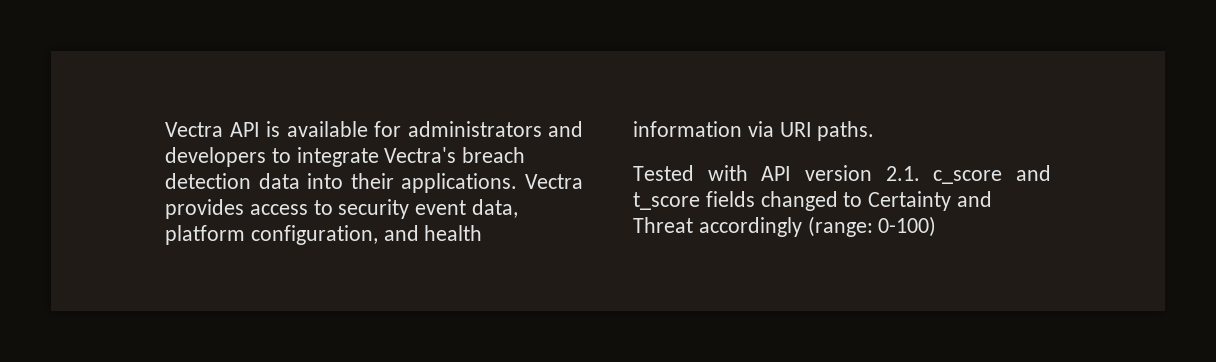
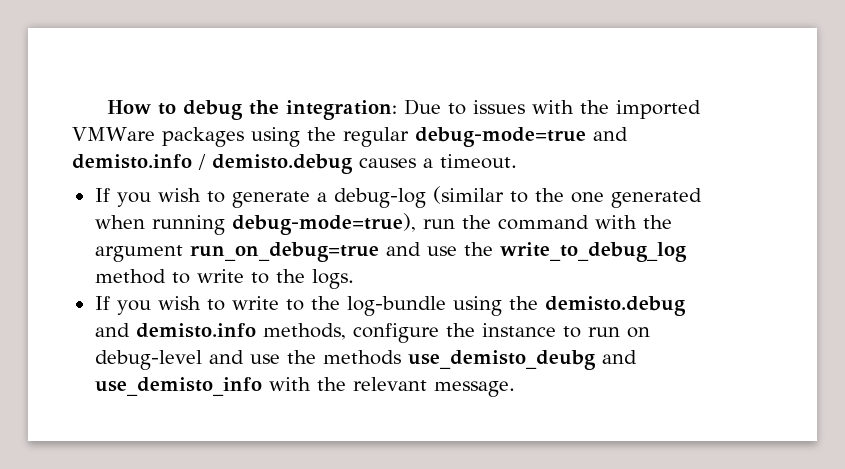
- Vectra API is available for administrators and developers to integrate Vectra's breach detection data into their applications. Vectra provides access to security event data, platform configuration, and health information via URI paths.
- Tested with API version 2.1. c_score and t_score fields changed to Certainty and Threat accordingly (range: 0-100)
+ How to debug the integration: Due to issues with the imported VMWare packages using the regular debug-mode=true and demisto.info / demisto.debug causes a timeout.
+ If you wish to generate a debug-log (similar to the one generated when running debug-mode=true), run the command with the argument run_on_debug=true and use the write_to_debug_log method to write to the logs.
+ If you wish to write to the log-bundle using the demisto.debug and demisto.info methods, configure the instance to run on debug-level and use the methods use_demisto_deubg and use_demisto_info with the relevant message.

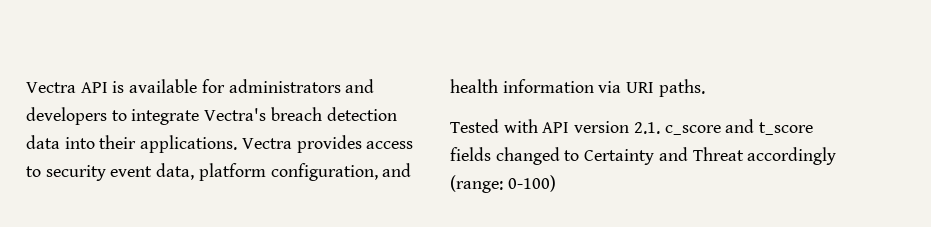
- How to debug the integration: Due to issues with the imported VMWare packages using the regular debug-mode=true and demisto.info / demisto.debug causes a timeout.
- If you wish to generate a debug-log (similar to the one generated when running debug-mode=true), run the command with the argument run_on_debug=true and use the write_to_debug_log method to write to the logs.
- If you wish to write to the log-bundle using the demisto.debug and demisto.info methods, configure the instance to run on debug-level and use the methods use_demisto_deubg and use_demisto_info with the relevant message.
+ Vectra API is available for administrators and developers to integrate Vectra's breach detection data into their applications. Vectra provides access to security event data, platform configuration, and health information via URI paths.
+ Tested with API version 2.1. c_score and t_score fields changed to Certainty and Threat accordingly (range: 0-100)

